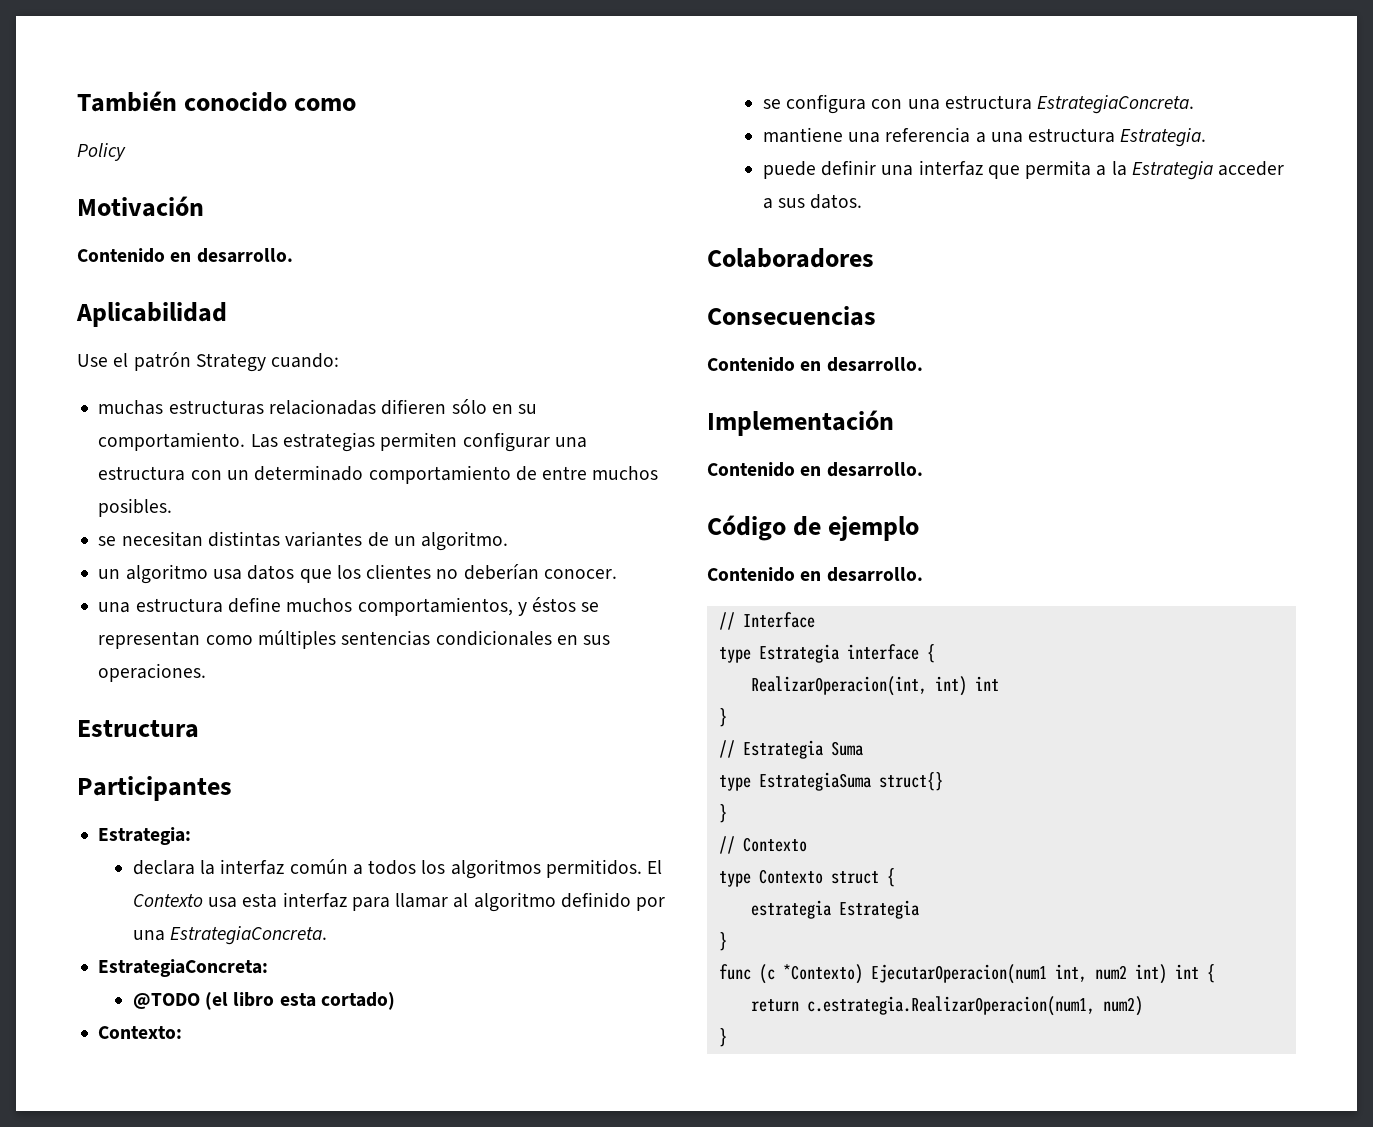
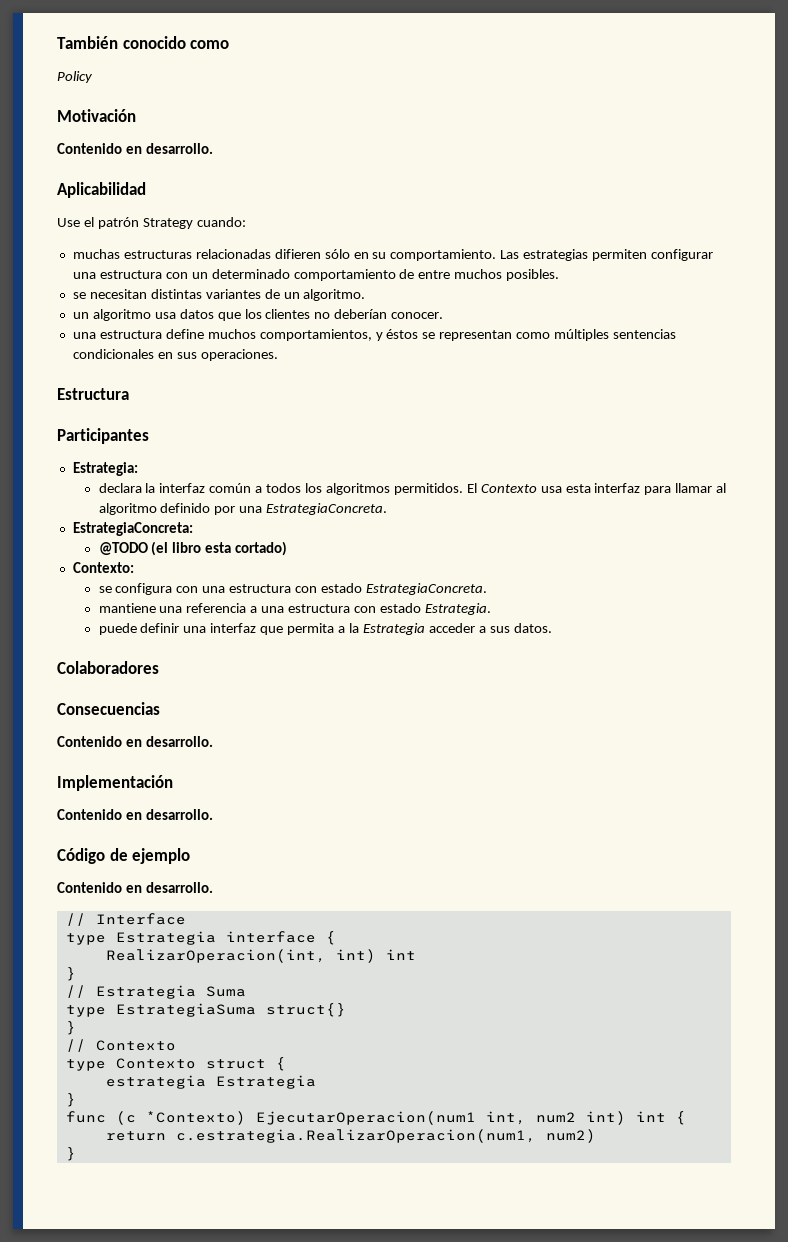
- se configura con una estructura EstrategiaConcreta.
+ se configura con una estructura con estado EstrategiaConcreta.
- mantiene una referencia a una estructura Estrategia.
+ mantiene una referencia a una estructura con estado Estrategia.

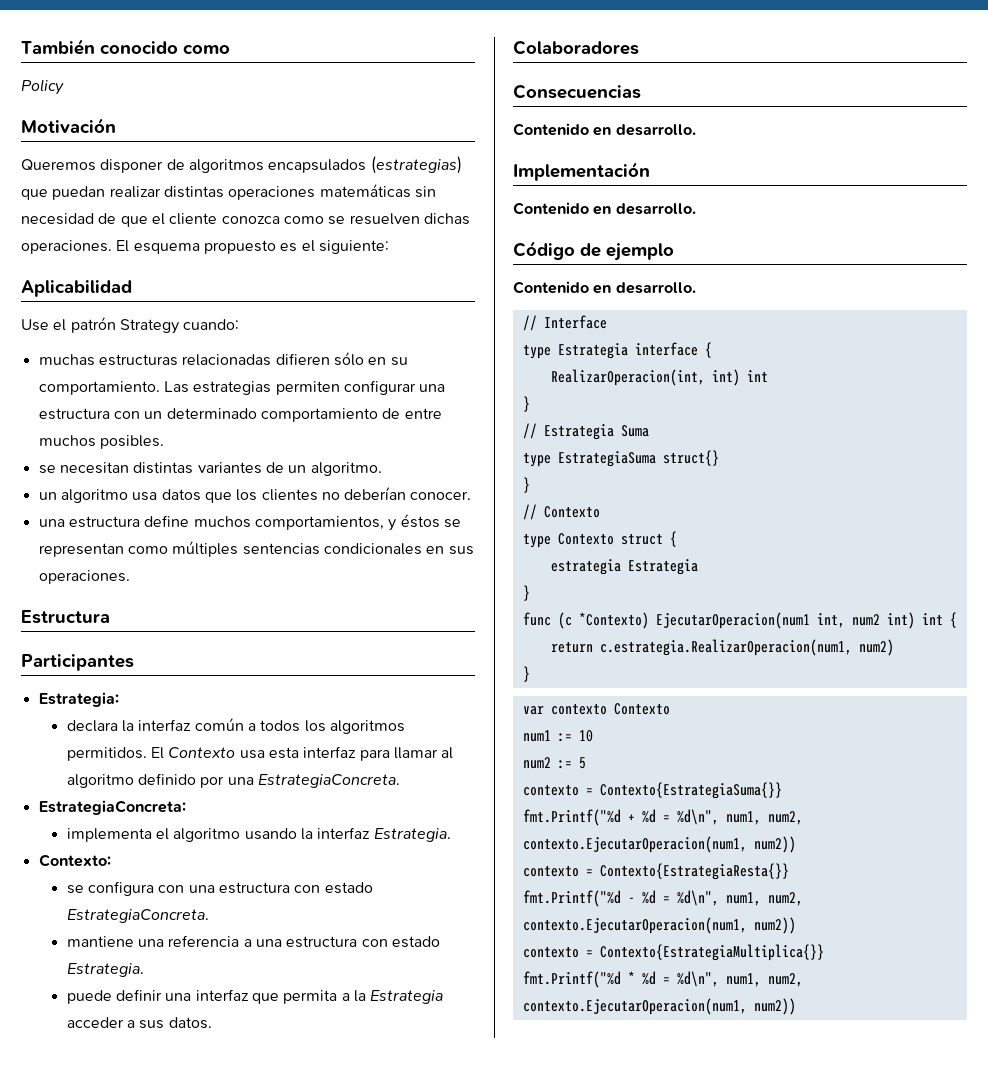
  Motivación
- Contenido en desarrollo.
+ Queremos disponer de algoritmos encapsulados (estrategias) que puedan realizar distintas operaciones matemáticas sin necesidad de que el cliente conozca como se resuelven dichas operaciones. El esquema propuesto es el siguiente:
- @TODO (el libro esta cortado)
+ implementa el algoritmo usando la interfaz Estrategia.
+ var contexto Contexto
+ num1 := 10
+ num2 := 5
+ contexto = Contexto{EstrategiaSuma{}}
+ fmt.Printf("%d + %d = %d\n", num1, num2, contexto.EjecutarOperacion(num1, num2))
+ contexto = Contexto{EstrategiaResta{}}
+ fmt.Printf("%d - %d = %d\n", num1, num2, contexto.EjecutarOperacion(num1, num2))
+ contexto = Contexto{EstrategiaMultiplica{}}
+ fmt.Printf("%d * %d = %d\n", num1, num2, contexto.EjecutarOperacion(num1, num2))

